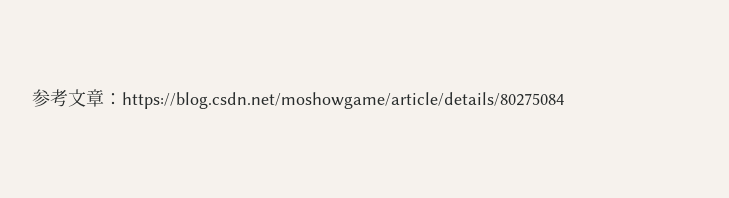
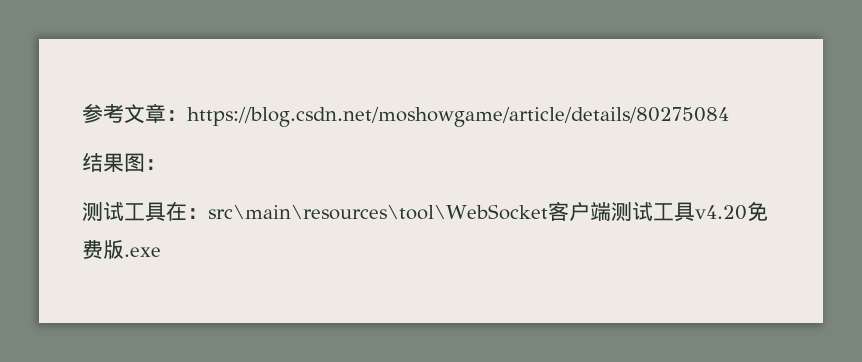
+ 结果图：
+ 测试工具在：src\main\resources\tool\WebSocket客户端测试工具v4.20免费版.exe

